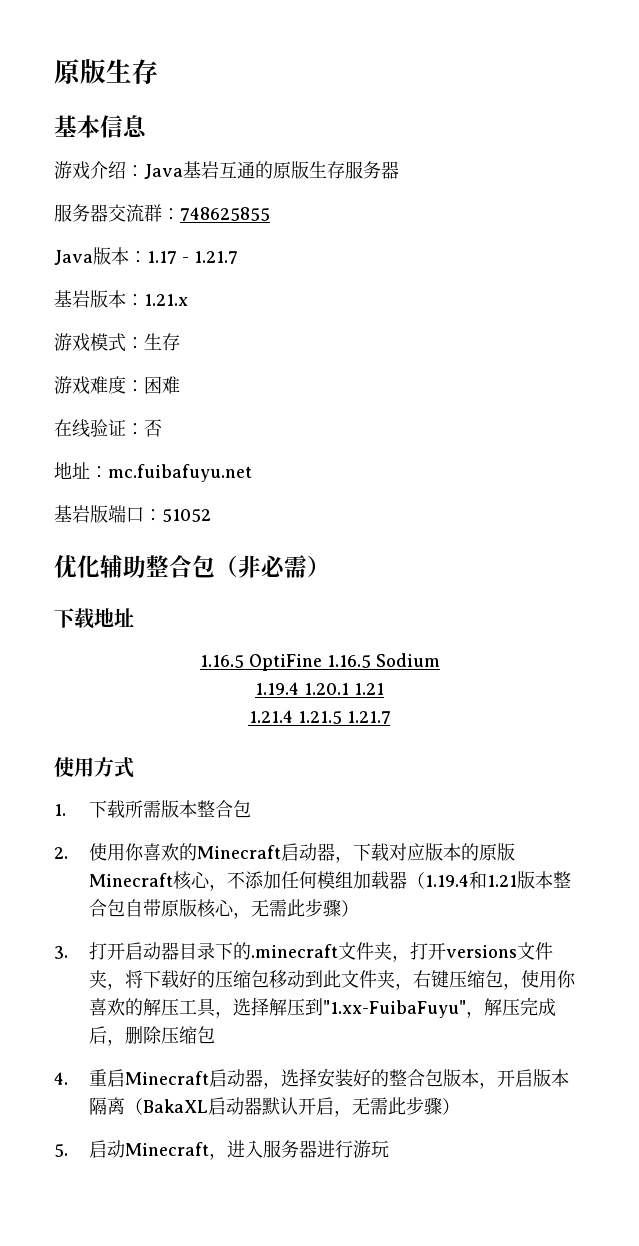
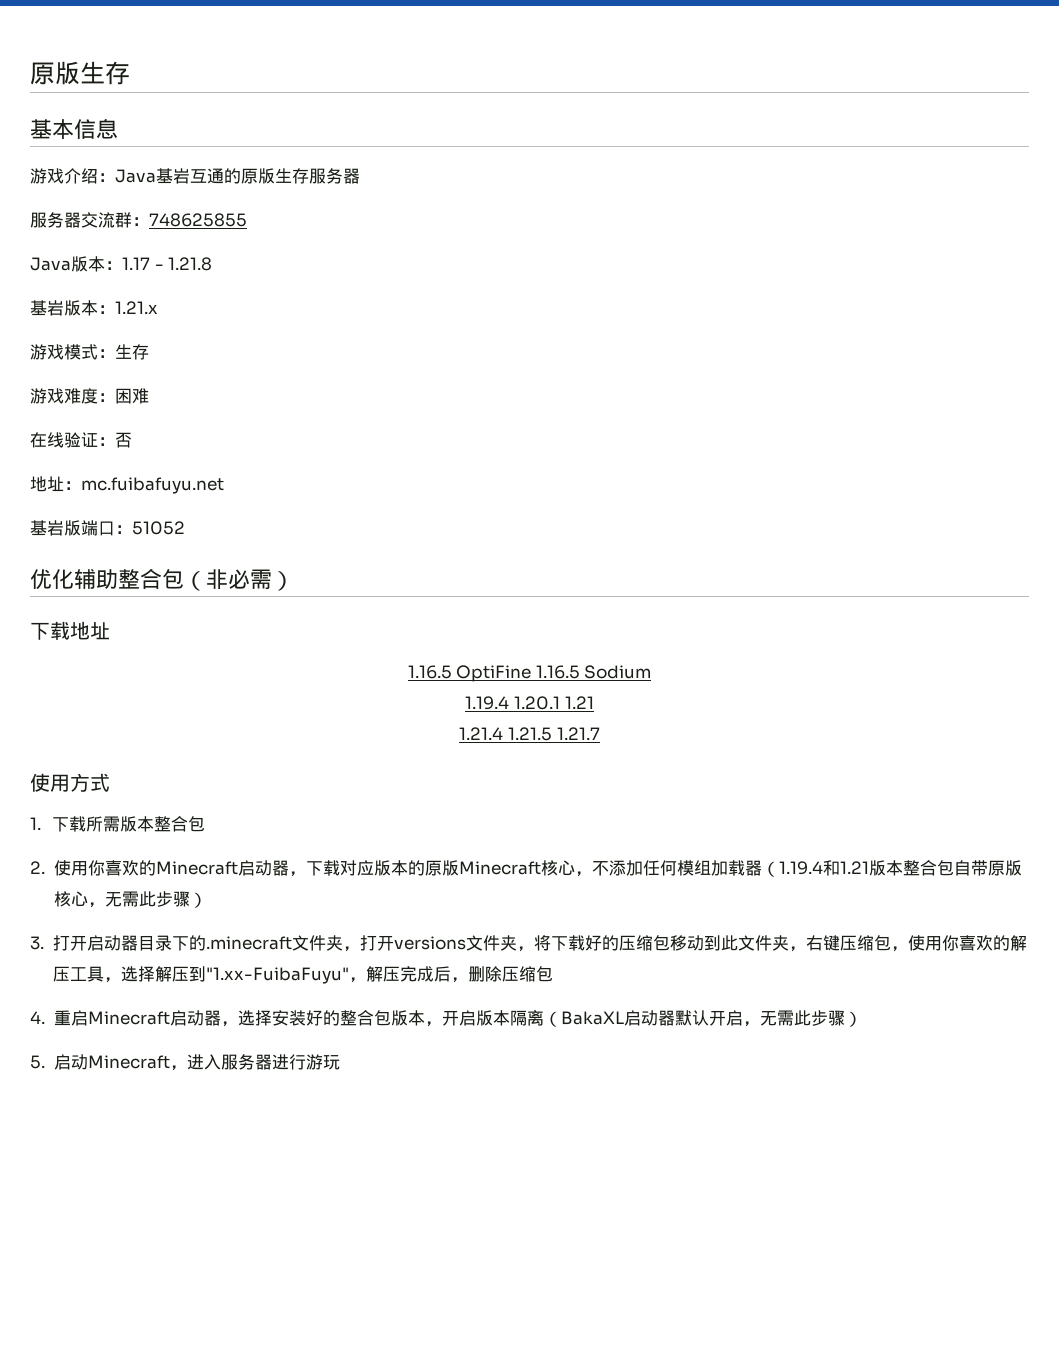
- Java版本：1.17 - 1.21.7
+ Java版本：1.17 - 1.21.8

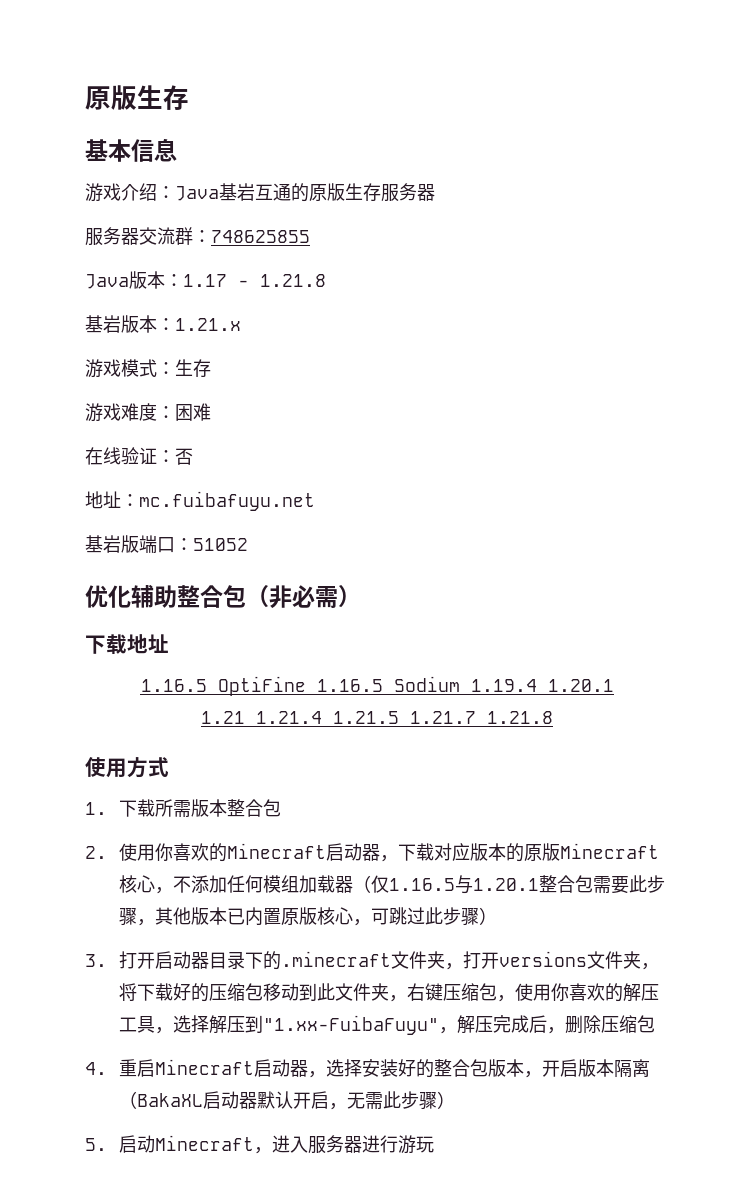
- 1.16.5 OptiFine 1.16.5 Sodium
- 1.19.4 1.20.1 1.21
- 1.21.4 1.21.5 1.21.7
+ 1.16.5 OptiFine 1.16.5 Sodium 1.19.4 1.20.1
+ 1.21 1.21.4 1.21.5 1.21.7 1.21.8
- 2.使用你喜欢的Minecraft启动器，下载对应版本的原版Minecraft核心，不添加任何模组加载器（1.19.4和1.21版本整合包自带原版核心，无需此步骤）
+ 2.使用你喜欢的Minecraft启动器，下载对应版本的原版Minecraft核心，不添加任何模组加载器（仅1.16.5与1.20.1整合包需要此步骤，其他版本已内置原版核心，可跳过此步骤）

